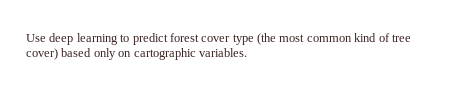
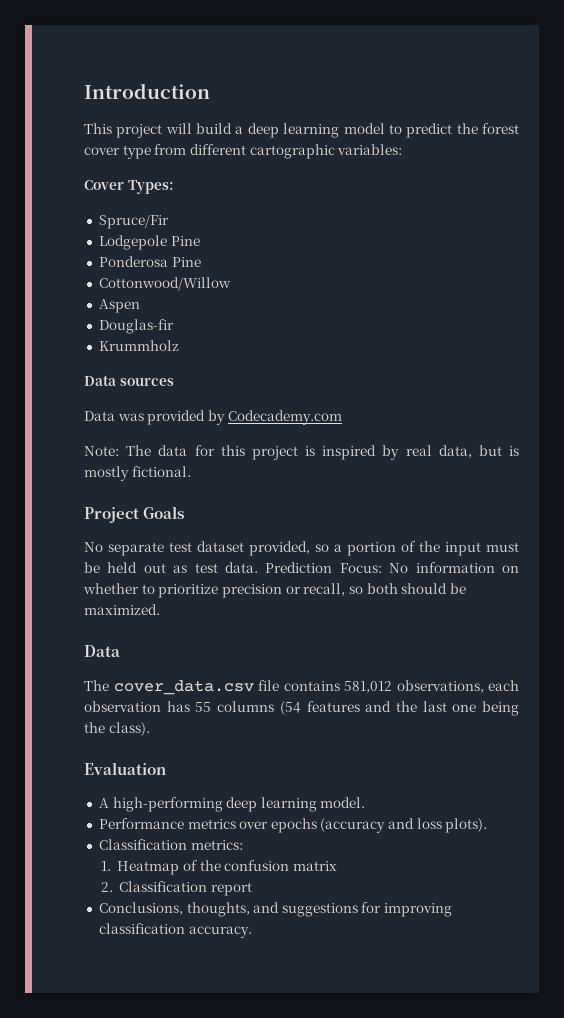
- Use deep learning to predict forest cover type (the most common kind of tree cover) based only on cartographic variables.
+ Introduction
+ This project will build a deep learning model to predict the forest cover type from different cartographic variables:
+ Cover Types:
+ Spruce/Fir
+ Lodgepole Pine
+ Ponderosa Pine
+ Cottonwood/Willow
+ Aspen
+ Douglas-fir
+ Krummholz
+ Data sources
+ Data was provided by Codecademy.com
+ Note: The data for this project is inspired by real data, but is mostly fictional.
+ Project Goals
+ No separate test dataset provided, so a portion of the input must be held out as test data. Prediction Focus: No information on whether to prioritize precision or recall, so both should be maximized.
+ Data
+ The cover_data.csv file contains 581,012 observations, each observation has 55 columns (54 features and the last one being the class).
+ Evaluation
+ A high-performing deep learning model.
+ Performance metrics over epochs (accuracy and loss plots).
+ Classification metrics:
+ 1. Heatmap of the confusion matrix
+ 2. Classification report
+ Conclusions, thoughts, and suggestions for improving classification accuracy.

